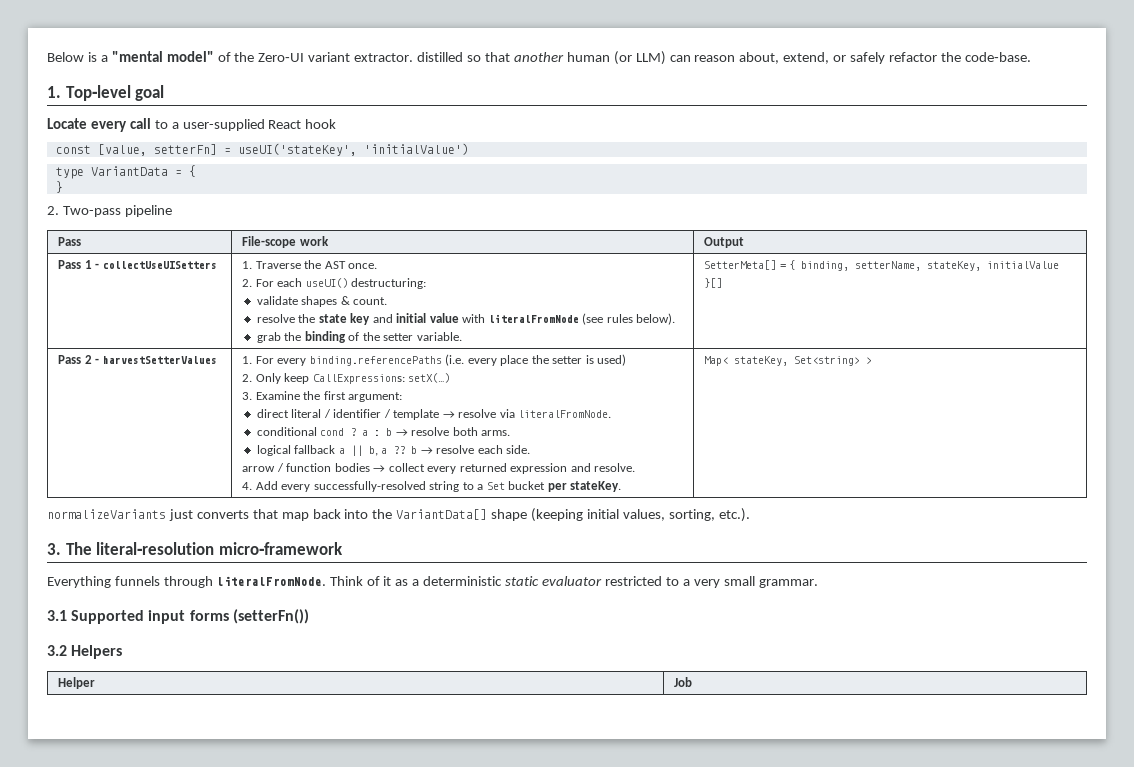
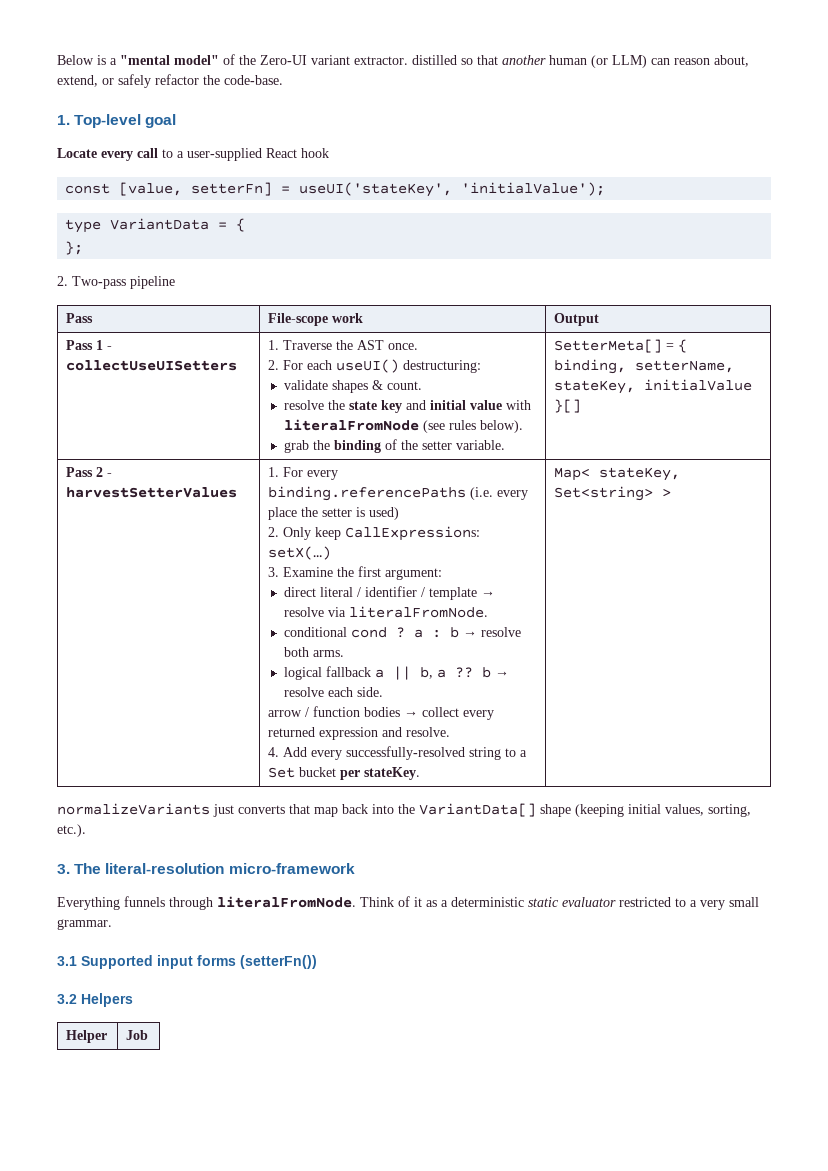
- const [value, setterFn] = useUI('stateKey', 'initialValue')
+ const [value, setterFn] = useUI('stateKey', 'initialValue');
- }
+ };

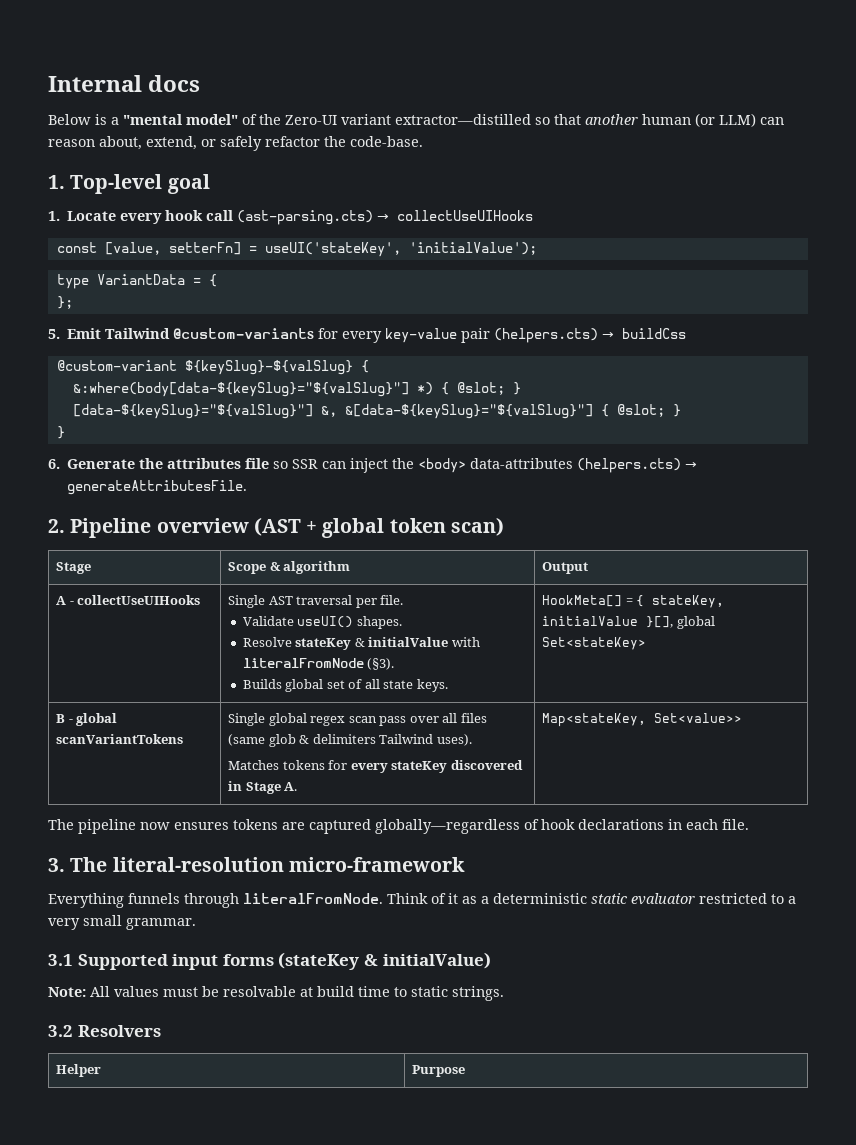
+ Internal docs
- Below is a "mental model" of the Zero‑UI variant extractor. distilled so that another human (or LLM) can reason about, extend, or safely refactor the code‑base.
+ Below is a "mental model" of the Zero‑UI variant extractor—distilled so that another human (or LLM) can reason about, extend, or safely refactor the code‑base.
- Locate every call to a user-supplied React hook
+ 1. Locate every hook call (ast-parsing.cts) → collectUseUIHooks
- 2. Two-pass pipeline
- Pass | File-scope work | Output
- Pass 1 - collectUseUISetters | 1. Traverse the AST once.
- 2. For each useUI() destructuring:
- validate shapes & count.
- resolve the state key and initial value with literalFromNode (see rules below).
- grab the binding of the setter variable. | SetterMeta[] = { binding, setterName, stateKey, initialValue }[]
- Pass 2 - harvestSetterValues | 1. For every binding.referencePaths (i.e. every place the setter is used)
- 2. Only keep CallExpressions: setX(…)
- 3. Examine the first argument:
- direct literal / identifier / template → resolve via literalFromNode.
- conditional cond ? a : b → resolve both arms.
- logical fallback a || b, a ?? b → resolve each side.
- arrow / function bodies → collect every returned expression and resolve.
- 4. Add every successfully-resolved string to a Set bucket per stateKey. | Map< stateKey, Set<string> >
- normalizeVariants just converts that map back into the VariantData[] shape (keeping initial values, sorting, etc.).
+ 5. Emit Tailwind @custom-variants for every key‑value pair (helpers.cts) → buildCss
+ @custom-variant ${keySlug}-${valSlug} {
+ &:where(body[data-${keySlug}="${valSlug}"] *) { @slot; }
+ [data-${keySlug}="${valSlug}"] &, &[data-${keySlug}="${valSlug}"] { @slot; }
+ }
+ 6. Generate the attributes file so SSR can inject the <body> data‑attributes (helpers.cts) → generateAttributesFile.
+ 2. Pipeline overview (AST + global token scan)
+ Stage | Scope & algorithm | Output
+ A - collectUseUIHooks | Single AST traversal per file.
+ Validate useUI() shapes.
+ Resolve stateKey & initialValue with literalFromNode (§3).
+ Builds global set of all state keys. | HookMeta[] = { stateKey, initialValue }[], global Set<stateKey>
+ B - global scanVariantTokens | Single global regex scan pass over all files (same glob & delimiters Tailwind uses).
+ Matches tokens for every stateKey discovered in Stage A. | Map<stateKey, Set<value>>
+ The pipeline now ensures tokens are captured globally—regardless of hook declarations in each file.
- 3.1 Supported input forms (setterFn())
+ 3.1 Supported input forms (stateKey & initialValue)
+ Note: All values must be resolvable at build time to static strings.
- 3.2 Helpers
+ 3.2 Resolvers
- Helper | Job
+ Helper | Purpose

